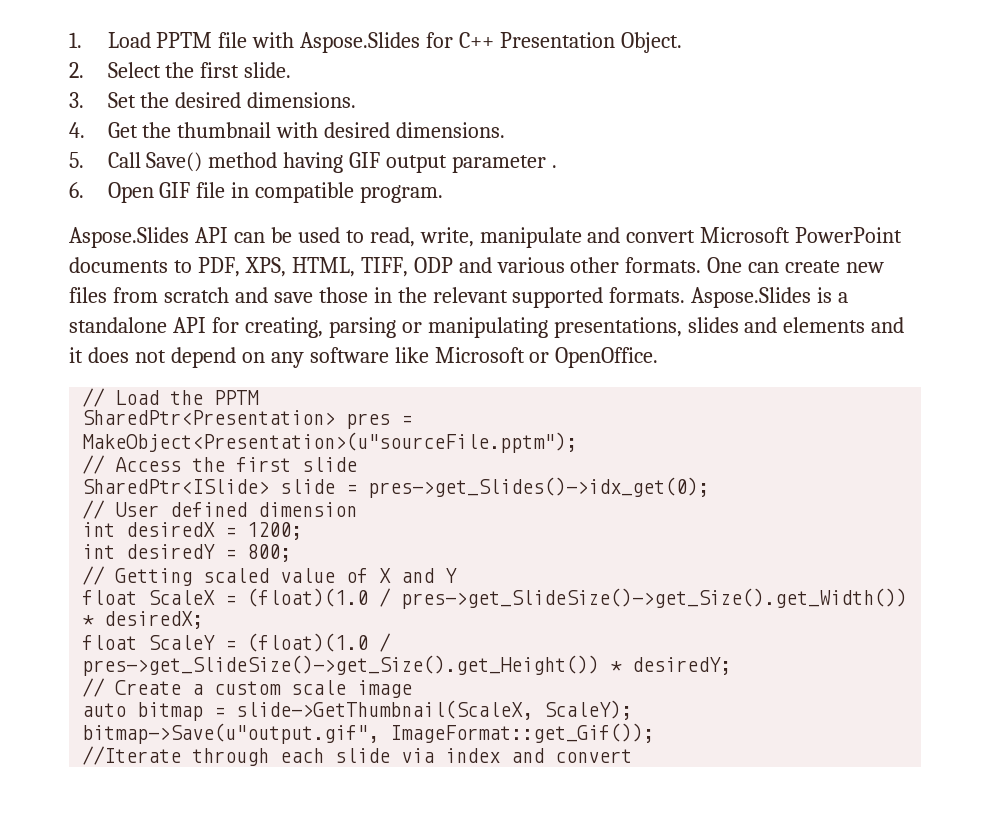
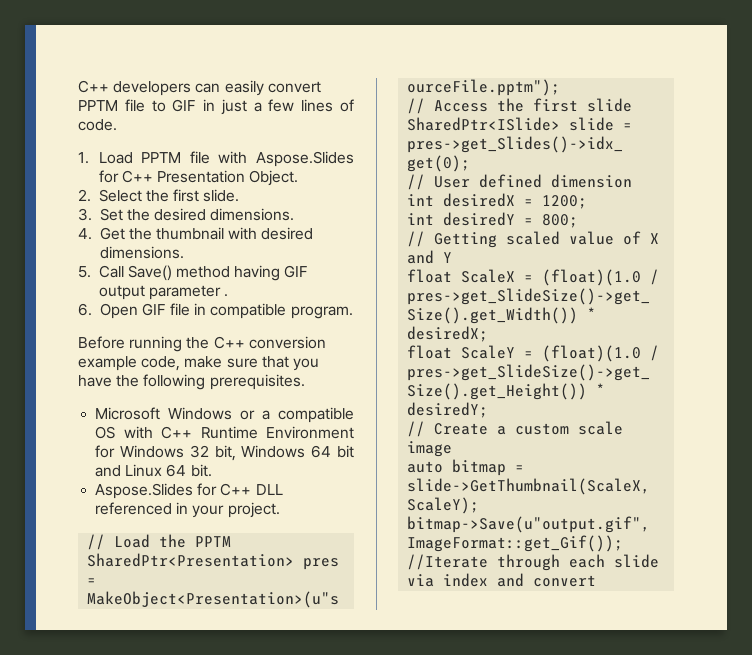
+ C++ developers can easily convert PPTM file to GIF in just a few lines of code.
- Aspose.Slides API can be used to read, write, manipulate and convert Microsoft PowerPoint documents to PDF, XPS, HTML, TIFF, ODP and various other formats. One can create new files from scratch and save those in the relevant supported formats. Aspose.Slides is a standalone API for creating, parsing or manipulating presentations, slides and elements and it does not depend on any software like Microsoft or OpenOffice.
+ Before running the C++ conversion example code, make sure that you have the following prerequisites.
+ Microsoft Windows or a compatible OS with C++ Runtime Environment for Windows 32 bit, Windows 64 bit and Linux 64 bit.
+ Aspose.Slides for C++ DLL referenced in your project.

